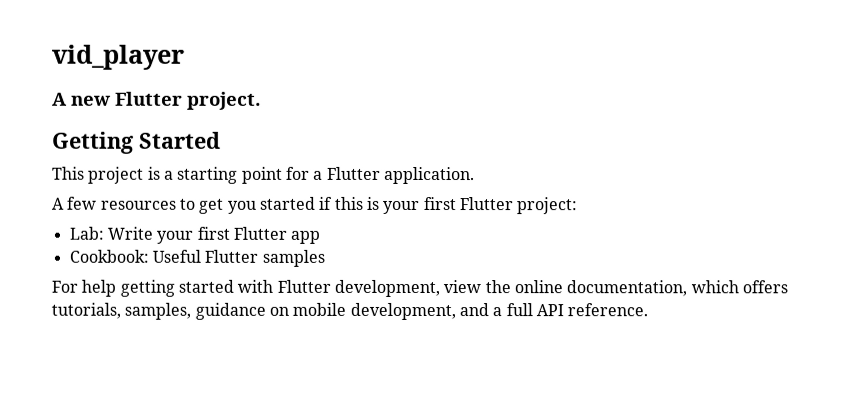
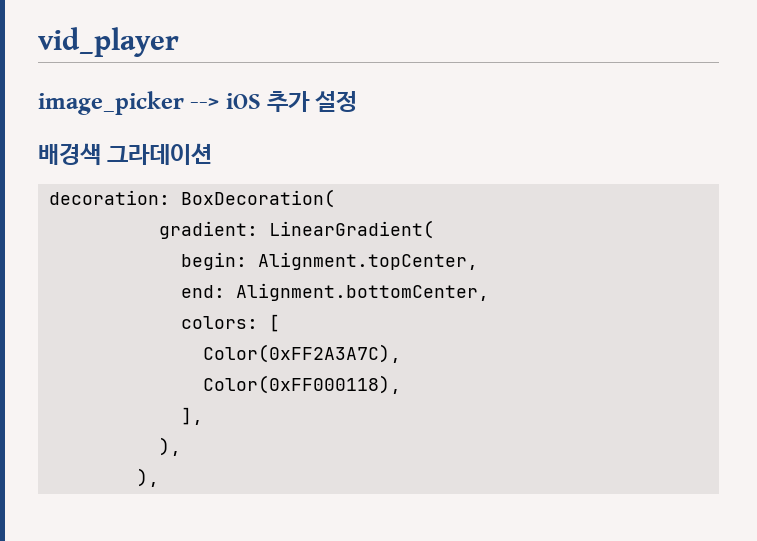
- A new Flutter project.
- Getting Started
- This project is a starting point for a Flutter application.
- A few resources to get you started if this is your first Flutter project:
- Lab: Write your first Flutter app
- Cookbook: Useful Flutter samples
- For help getting started with Flutter development, view the online documentation, which offers tutorials, samples, guidance on mobile development, and a full API reference.
+ image_picker --> iOS 추가 설정
+ 배경색 그라데이션
+ decoration: BoxDecoration(
+ gradient: LinearGradient(
+ begin: Alignment.topCenter,
+ end: Alignment.bottomCenter,
+ colors: [
+ Color(0xFF2A3A7C),
+ Color(0xFF000118),
+ ],
+ ),
+ ),

